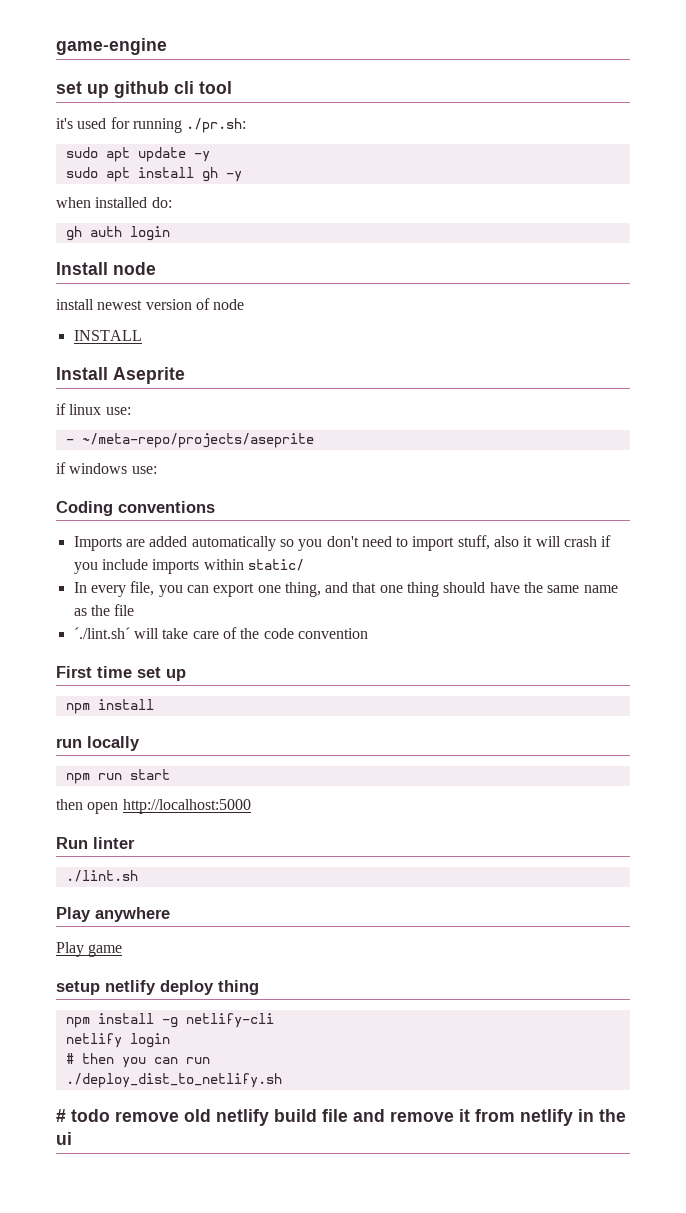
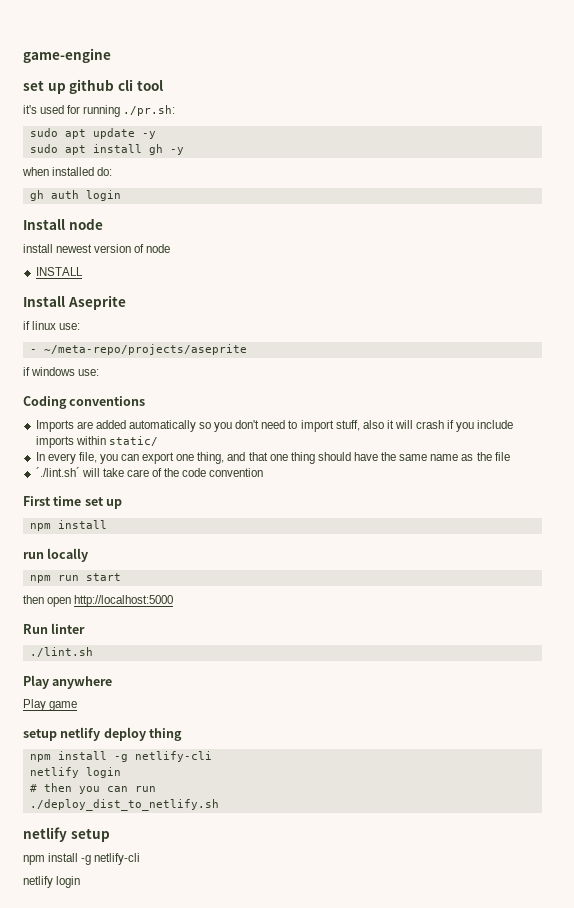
- # todo remove old netlify build file and remove it from netlify in the ui
+ netlify setup
+ npm install -g netlify-cli
+ netlify login

